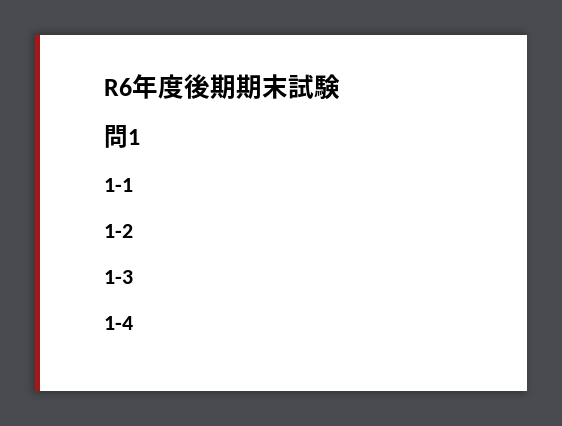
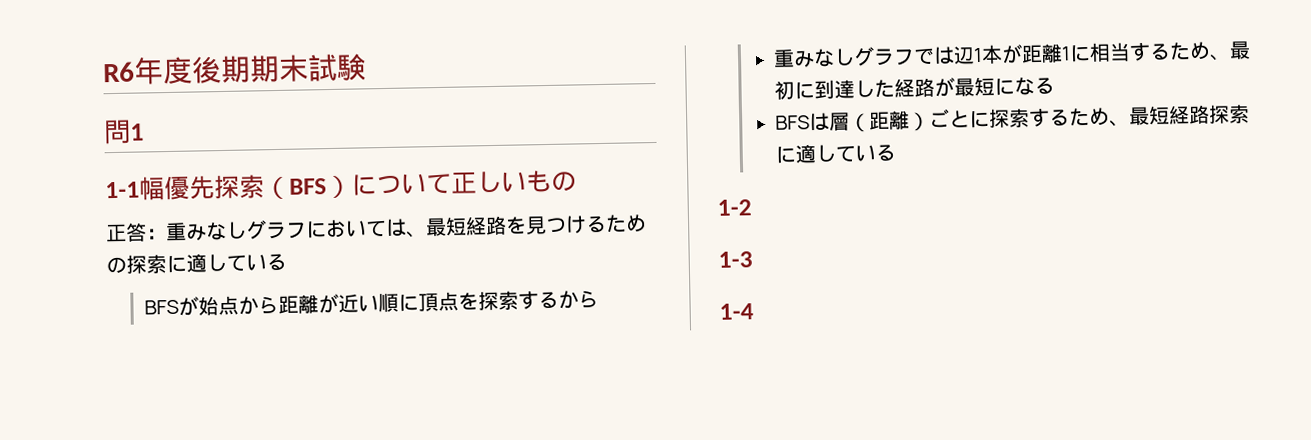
- 1-1
+ 1-1幅優先探索（BFS）について正しいもの
+ 正答：重みなしグラフにおいては、最短経路を見つけるための探索に適している
+ BFSが始点から距離が近い順に頂点を探索するから
+ 重みなしグラフでは辺1本が距離1に相当するため、最初に到達した経路が最短になる
+ BFSは層（距離）ごとに探索するため、最短経路探索に適している

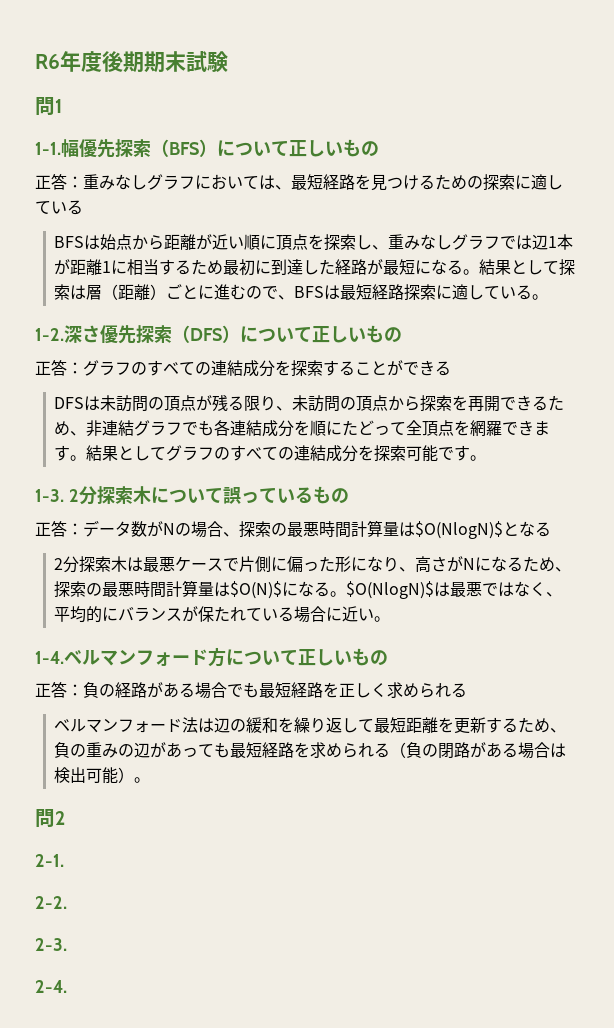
- 1-1幅優先探索（BFS）について正しいもの
+ 1-1.幅優先探索（BFS）について正しいもの
- BFSが始点から距離が近い順に頂点を探索するから
- 重みなしグラフでは辺1本が距離1に相当するため、最初に到達した経路が最短になる
- BFSは層（距離）ごとに探索するため、最短経路探索に適している
- 1-2
- 1-3
- 1-4
+ BFSは始点から距離が近い順に頂点を探索し、重みなしグラフでは辺1本が距離1に相当するため最初に到達した経路が最短になる。結果として探索は層（距離）ごとに進むので、BFSは最短経路探索に適している。
+ 1-2.深さ優先探索（DFS）について正しいもの
+ 正答：グラフのすベての連結成分を探索することができる
+ DFSは未訪問の頂点が残る限り、未訪問の頂点から探索を再開できるため、非連結グラフでも各連結成分を順にたどって全頂点を網羅できます。結果としてグラフのすべての連結成分を探索可能です。
+ 1-3. 2分探索木について誤っているもの
+ 正答：データ数がNの場合、探索の最悪時間計算量は$O(NlogN)$となる
+ 2分探索木は最悪ケースで片側に偏った形になり、高さがNになるため、探索の最悪時間計算量は$O(N)$になる。$O(NlogN)$は最悪ではなく、平均的にバランスが保たれている場合に近い。
+ 1-4.ベルマンフォード方について正しいもの
+ 正答：負の経路がある場合でも最短経路を正しく求められる
+ ベルマンフォード法は辺の緩和を繰り返して最短距離を更新するため、負の重みの辺があっても最短経路を求められる（負の閉路がある場合は検出可能）。
+ 問2
+ 2-1.
+ 2-2.
+ 2-3.
+ 2-4.

